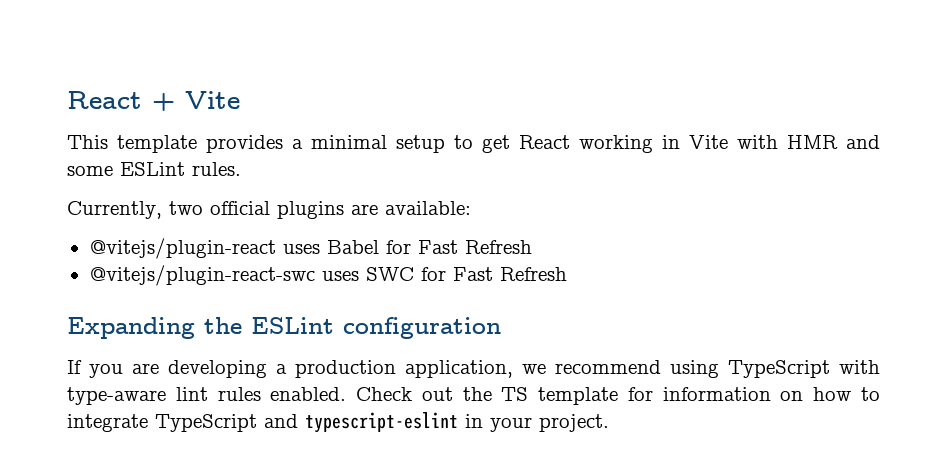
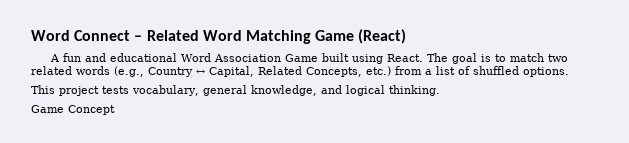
- React + Vite
- This template provides a minimal setup to get React working in Vite with HMR and some ESLint rules.
- Currently, two official plugins are available:
- @vitejs/plugin-react uses Babel for Fast Refresh
- @vitejs/plugin-react-swc uses SWC for Fast Refresh
- Expanding the ESLint configuration
- If you are developing a production application, we recommend using TypeScript with type-aware lint rules enabled. Check out the TS template for information on how to integrate TypeScript and typescript-eslint in your project.
+ Word Connect – Related Word Matching Game (React)
+ A fun and educational Word Association Game built using React. The goal is to match two related words (e.g., Country ↔ Capital, Related Concepts, etc.) from a list of shuffled options.
+ This project tests vocabulary, general knowledge, and logical thinking.
+ Game Concept

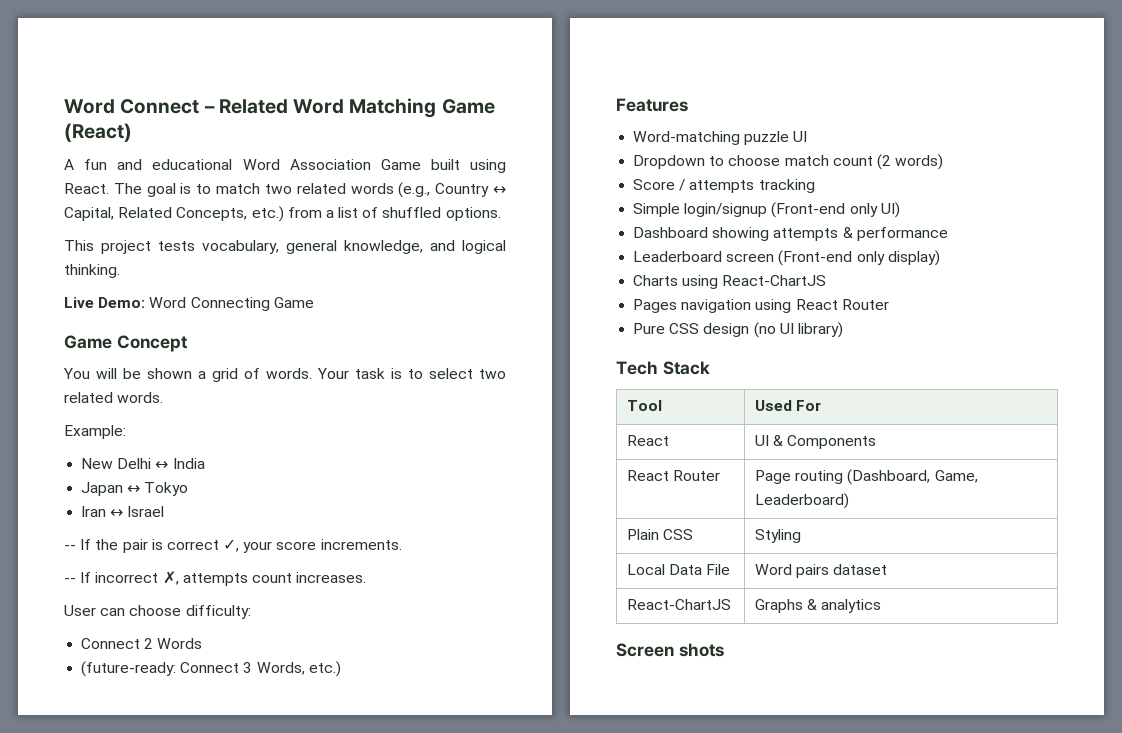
+ Live Demo: Word Connecting Game
  Game Concept
+ You will be shown a grid of words. Your task is to select two related words.
+ Example:
+ New Delhi ↔ India
+ Japan ↔ Tokyo
+ Iran ↔ Israel
+ -- If the pair is correct ✓, your score increments.
+ -- If incorrect ✗, attempts count increases.
+ User can choose difficulty:
+ Connect 2 Words
+ (future-ready: Connect 3 Words, etc.)
+ Features
+ Word-matching puzzle UI
+ Dropdown to choose match count (2 words)
+ Score / attempts tracking
+ Simple login/signup (Front-end only UI)
+ Dashboard showing attempts & performance
+ Leaderboard screen (Front-end only display)
+ Charts using React-ChartJS
+ Pages navigation using React Router
+ Pure CSS design (no UI library)
+ Tech Stack
+ Tool | Used For
+ React | UI & Components
+ React Router | Page routing (Dashboard, Game, Leaderboard)
+ Plain CSS | Styling
+ Local Data File | Word pairs dataset
+ React-ChartJS | Graphs & analytics
+ Screen shots

